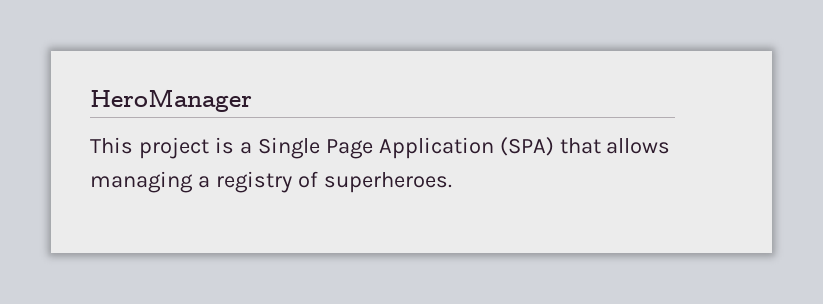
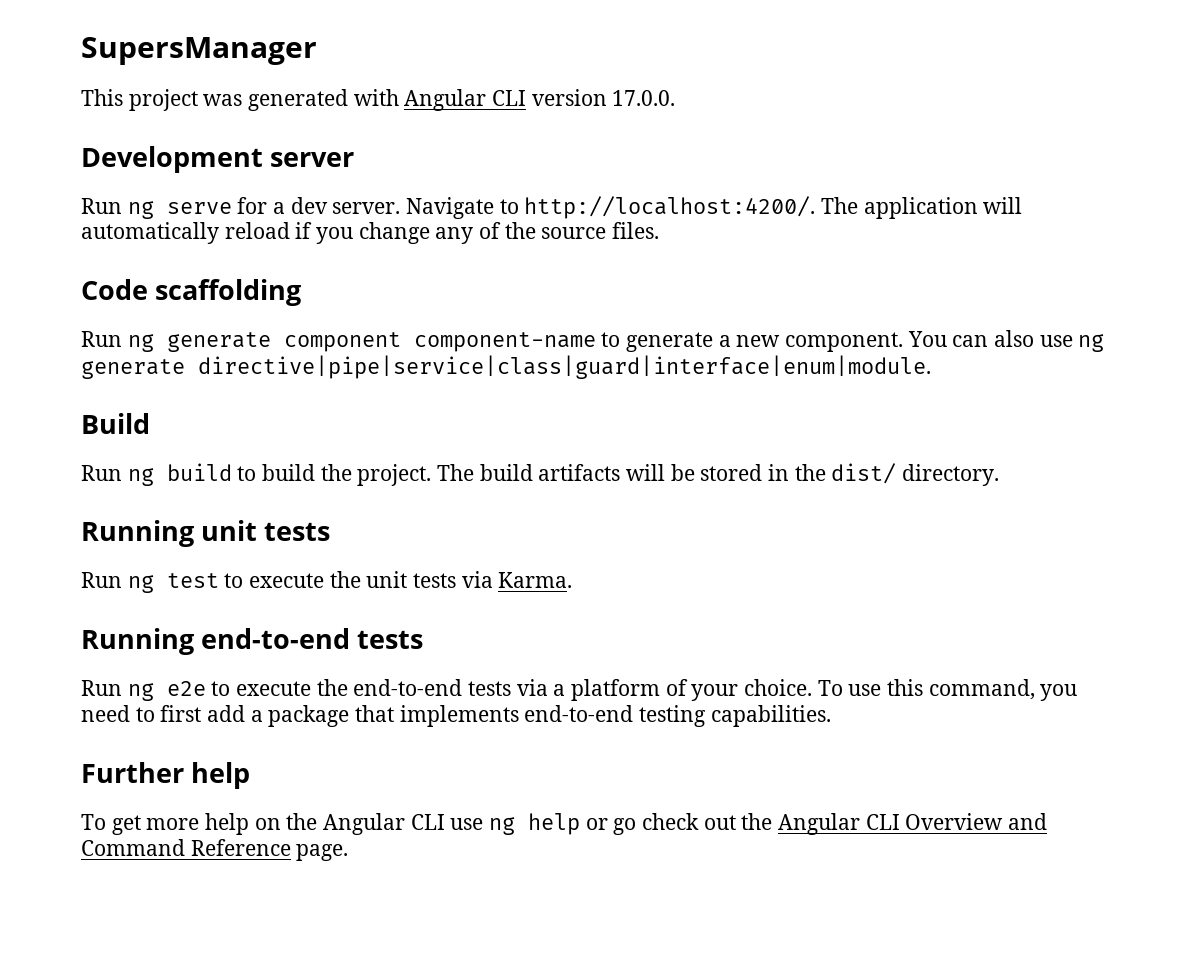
- HeroManager
+ SupersManager
- This project is a Single Page Application (SPA) that allows managing a registry of superheroes.
+ This project was generated with Angular CLI version 17.0.0.
+ Development server
+ Run ng serve for a dev server. Navigate to http://localhost:4200/. The application will automatically reload if you change any of the source files.
+ Code scaffolding
+ Run ng generate component component-name to generate a new component. You can also use ng generate directive|pipe|service|class|guard|interface|enum|module.
+ Build
+ Run ng build to build the project. The build artifacts will be stored in the dist/ directory.
+ Running unit tests
+ Run ng test to execute the unit tests via Karma.
+ Running end-to-end tests
+ Run ng e2e to execute the end-to-end tests via a platform of your choice. To use this command, you need to first add a package that implements end-to-end testing capabilities.
+ Further help
+ To get more help on the Angular CLI use ng help or go check out the Angular CLI Overview and Command Reference page.

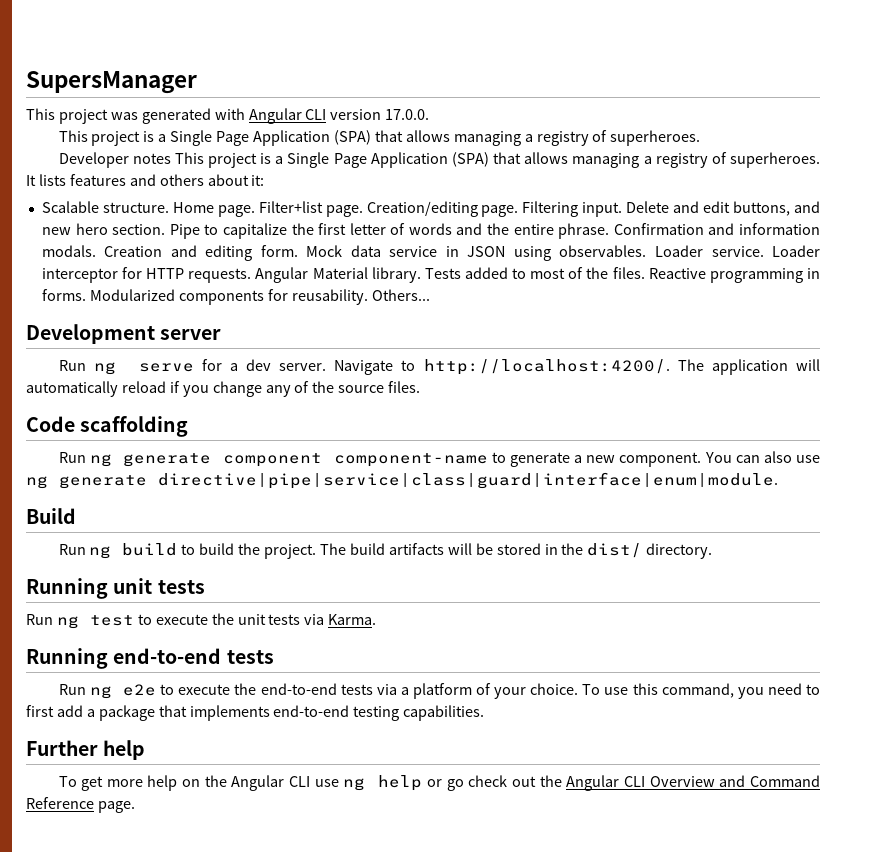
  This project was generated with Angular CLI version 17.0.0.
+ This project is a Single Page Application (SPA) that allows managing a registry of superheroes.
+ Developer notes This project is a Single Page Application (SPA) that allows managing a registry of superheroes. It lists features and others about it:
+ Scalable structure. Home page. Filter+list page. Creation/editing page. Filtering input. Delete and edit buttons, and new hero section. Pipe to capitalize the first letter of words and the entire phrase. Confirmation and information modals. Creation and editing form. Mock data service in JSON using observables. Loader service. Loader interceptor for HTTP requests. Angular Material library. Tests added to most of the files. Reactive programming in forms. Modularized components for reusability. Others...

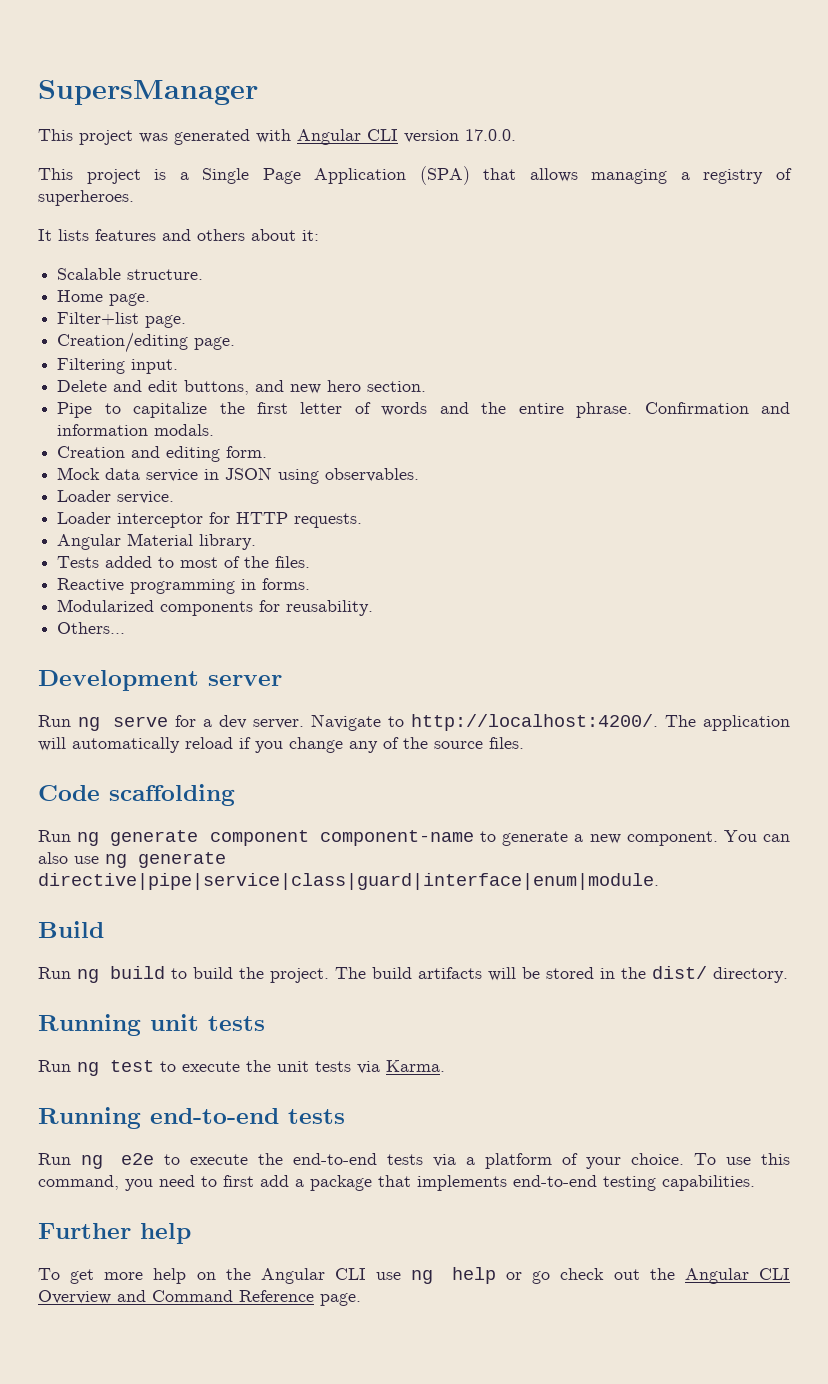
- Developer notes This project is a Single Page Application (SPA) that allows managing a registry of superheroes.
- Scalable structure. Home page. Filter+list page. Creation/editing page. Filtering input. Delete and edit buttons, and new hero section. Pipe to capitalize the first letter of words and the entire phrase.
+ Scalable structure.
+ Home page.
+ Filter+list page.
+ Creation/editing page.
+ Filtering input.
+ Delete and edit buttons, and new hero section.
+ Pipe to capitalize the first letter of words and the entire phrase.
- Confirmation and information modals. Creation and editing form. Mock data service in JSON using observables. Loader service. Loader interceptor for HTTP requests. Angular Material library. Tests added to most of the files. Reactive programming in forms. Modularized components for reusability. Others...
+ Confirmation and information modals.
+ Creation and editing form.
+ Mock data service in JSON using observables.
+ Loader service.
+ Loader interceptor for HTTP requests.
+ Angular Material library.
+ Tests added to most of the files.
+ Reactive programming in forms.
+ Modularized components for reusability.
+ Others...

